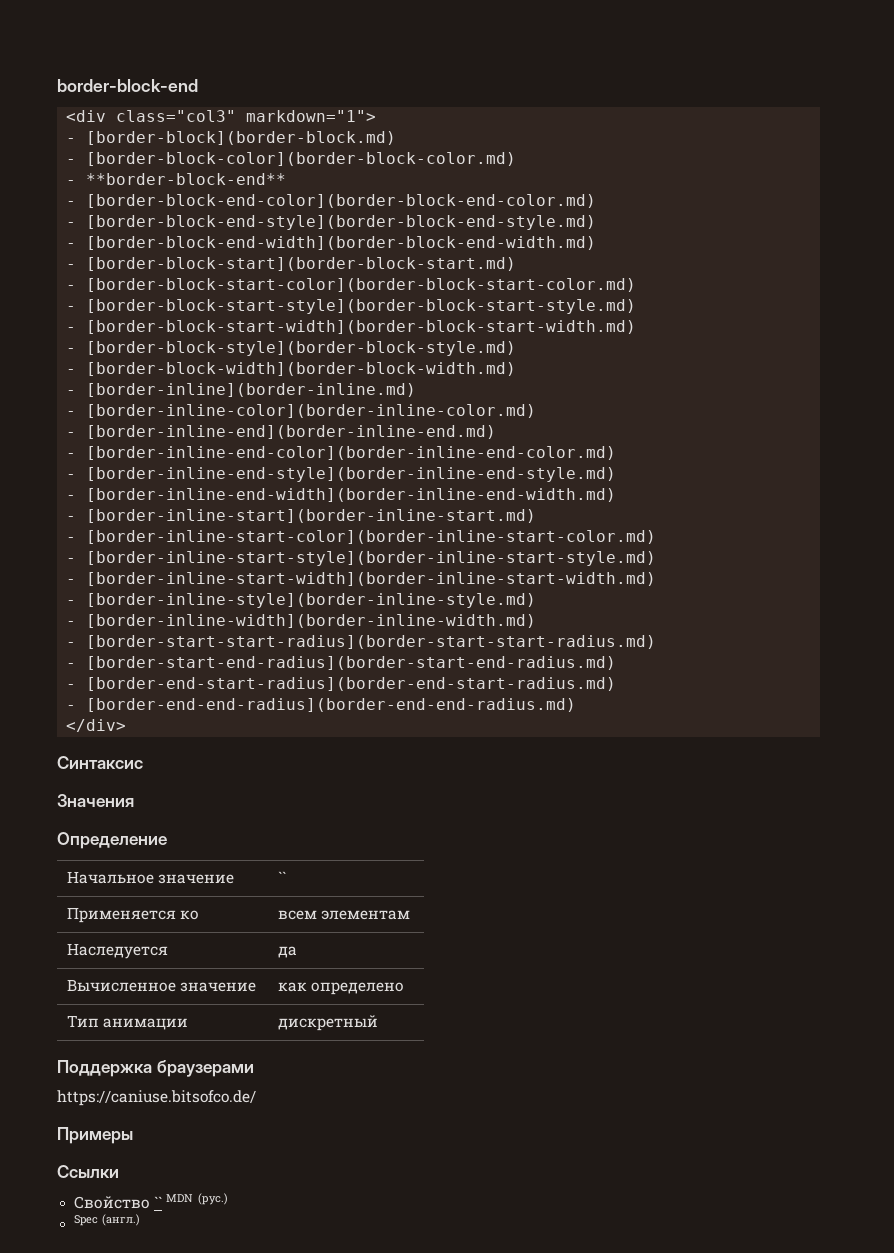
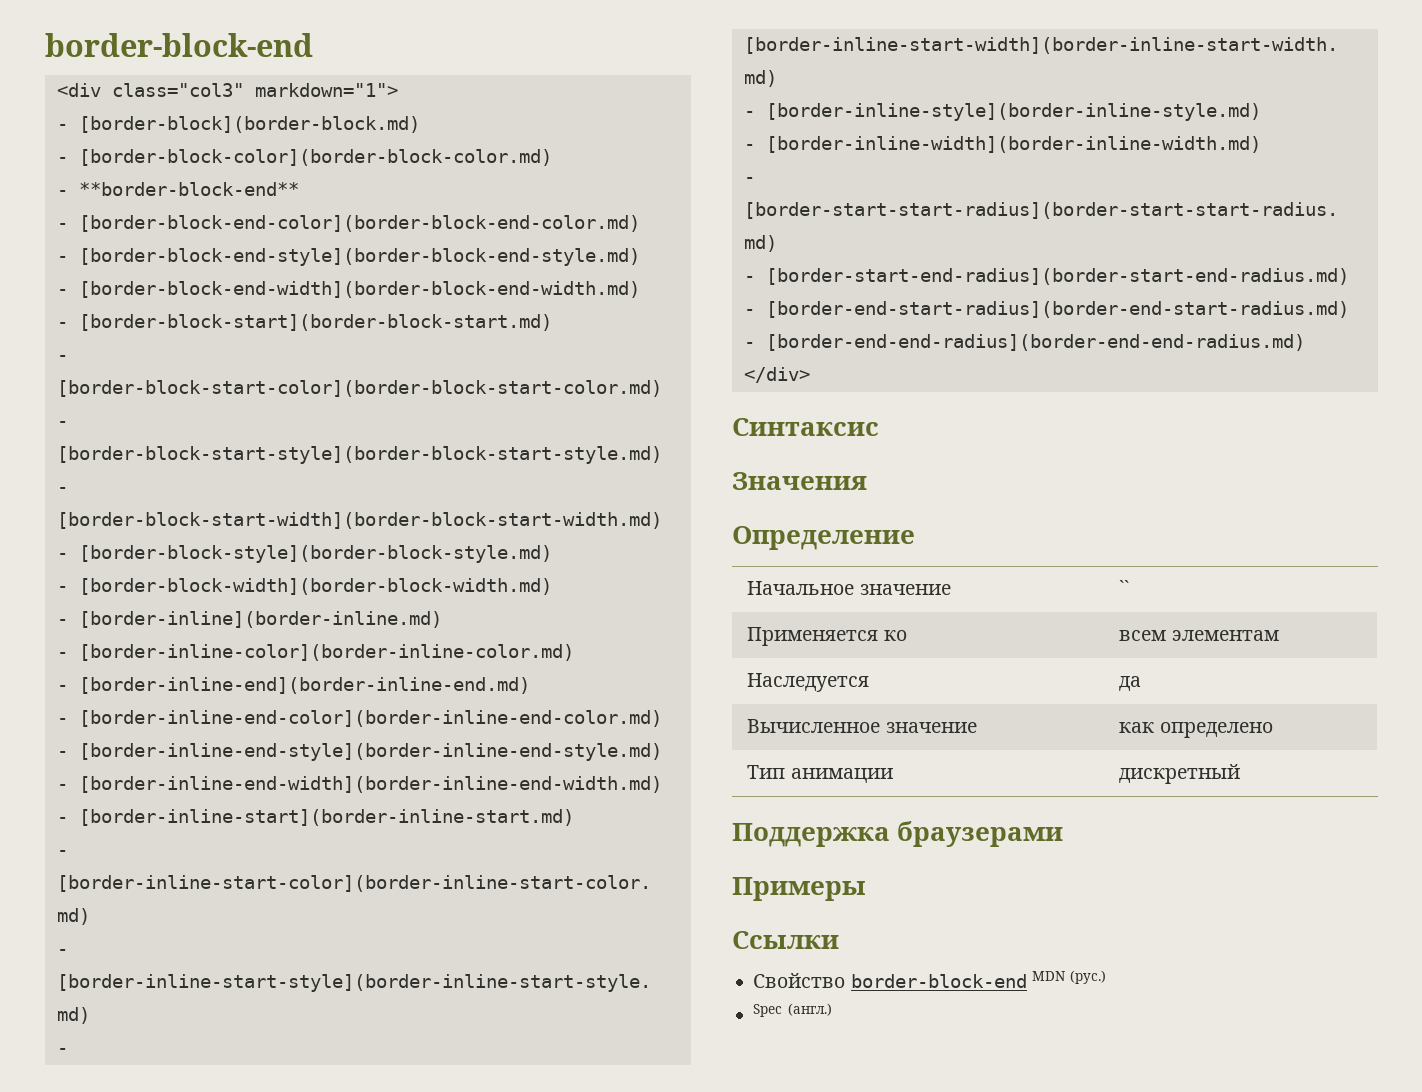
- https://caniuse.bitsofco.de/
- Свойство `` MDN (рус.)
+ Свойство border-block-end MDN (рус.)

